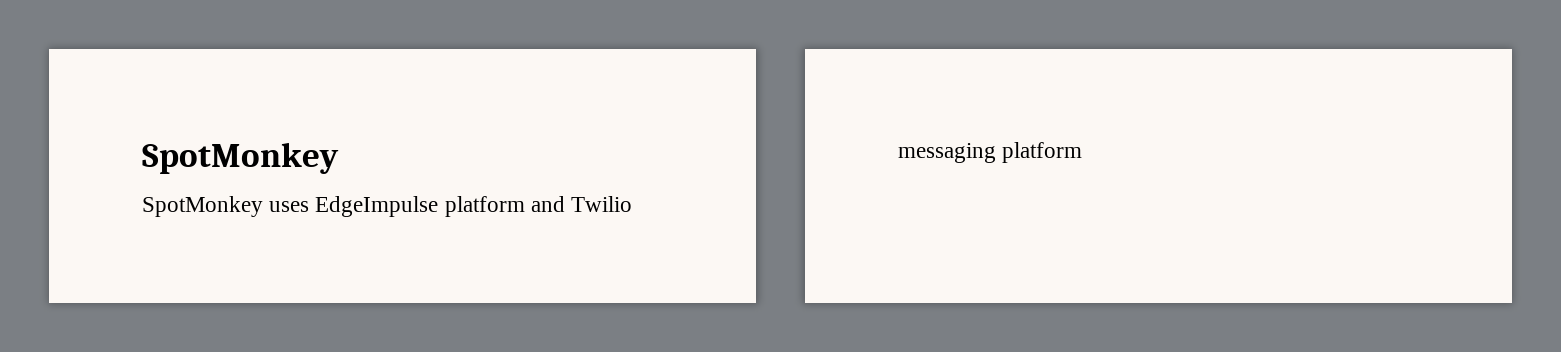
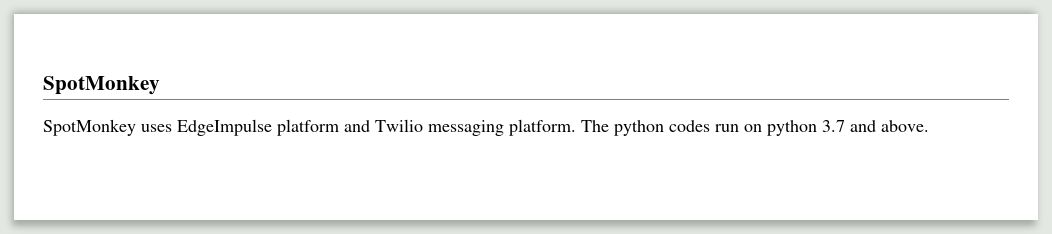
- SpotMonkey uses EdgeImpulse platform and Twilio messaging platform
+ SpotMonkey uses EdgeImpulse platform and Twilio messaging platform. The python codes run on python 3.7 and above.

